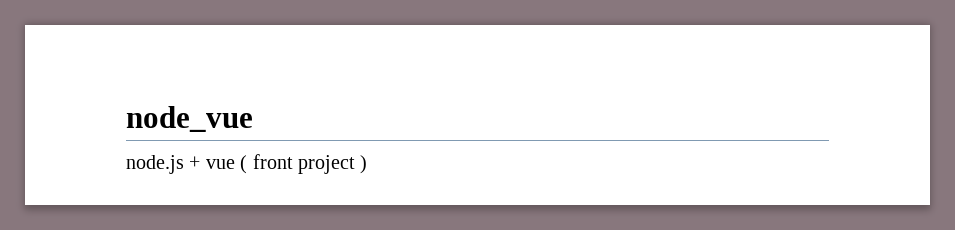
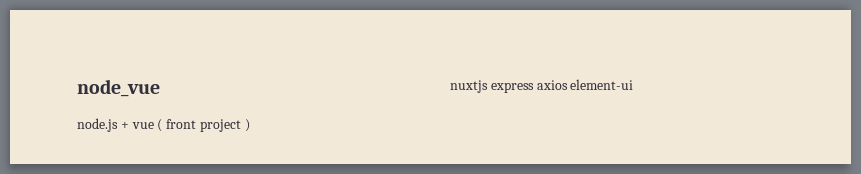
+ nuxtjs express axios element-ui

